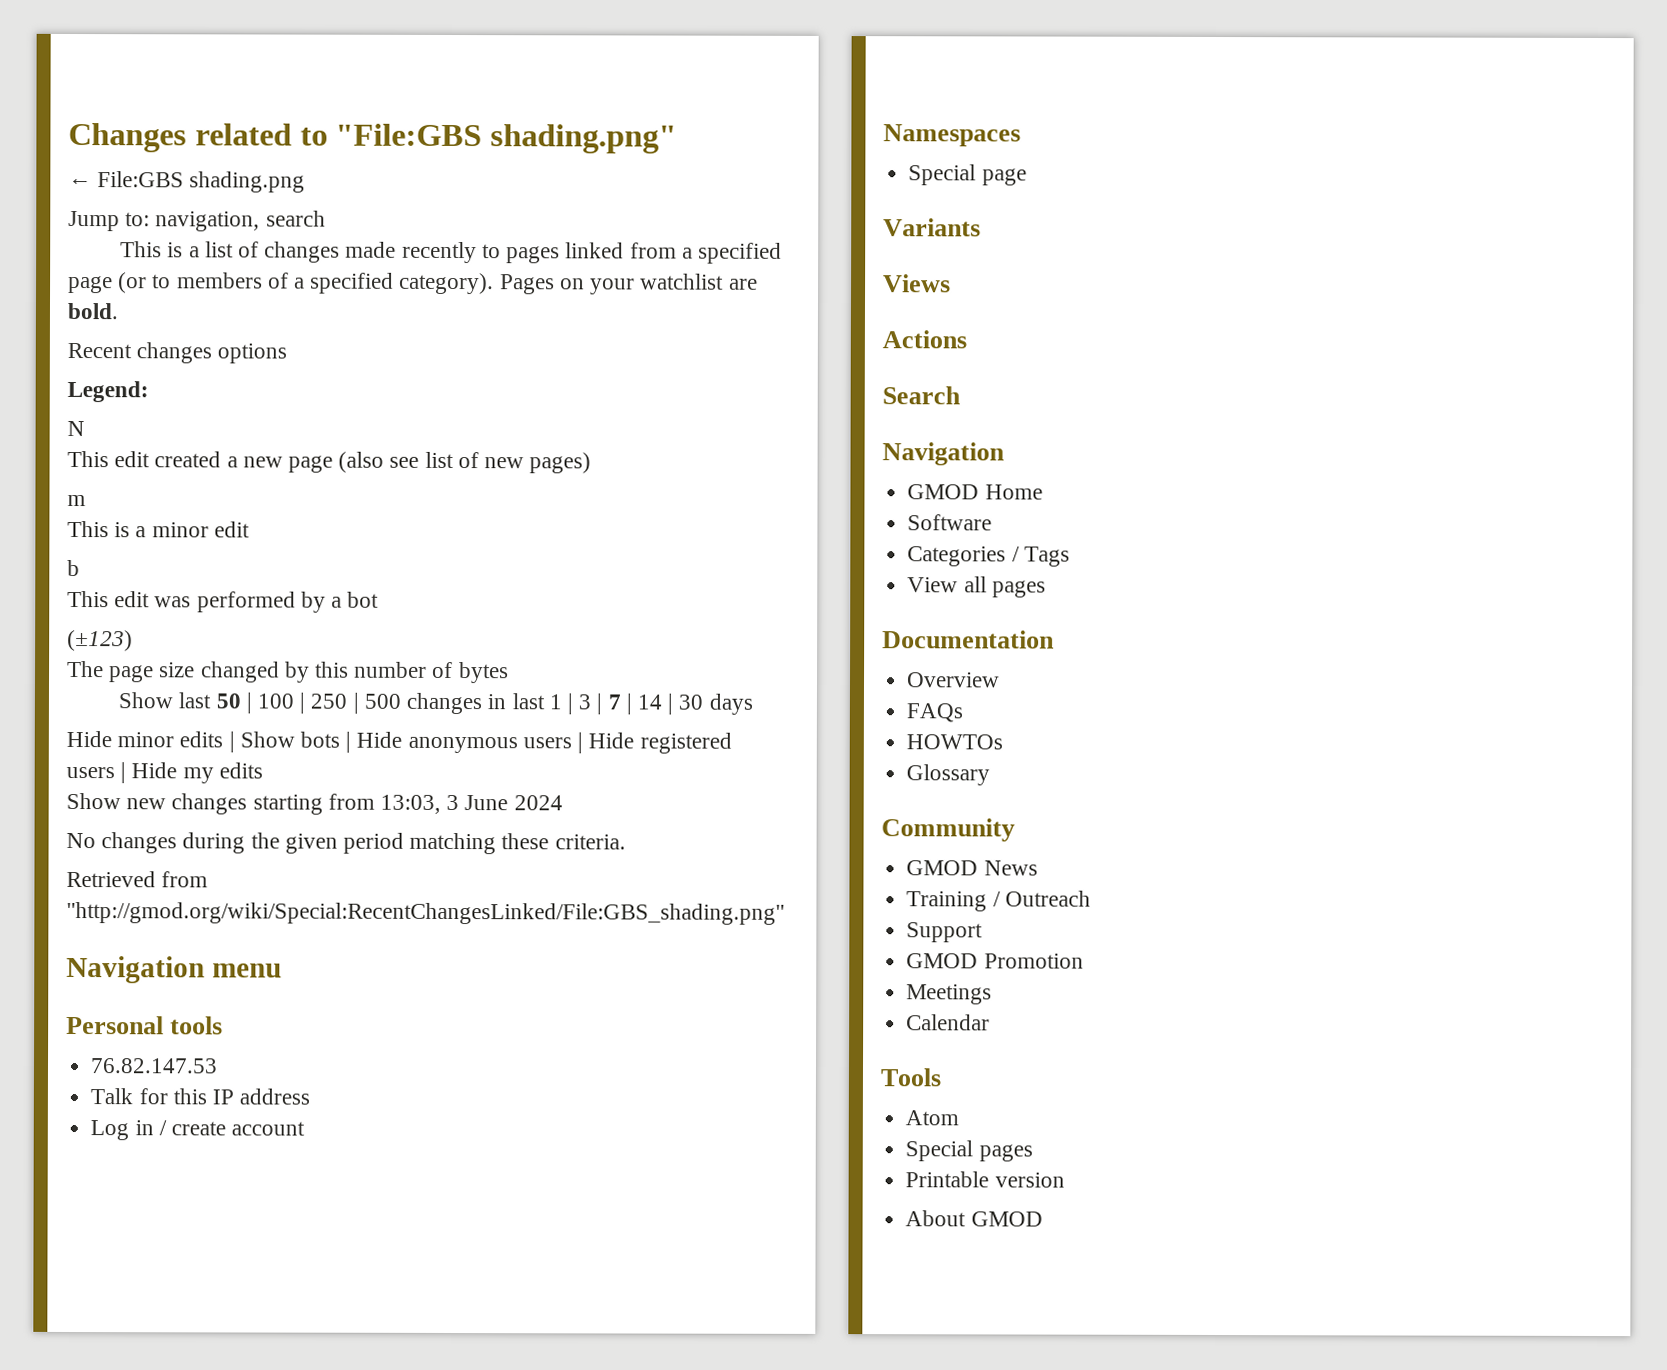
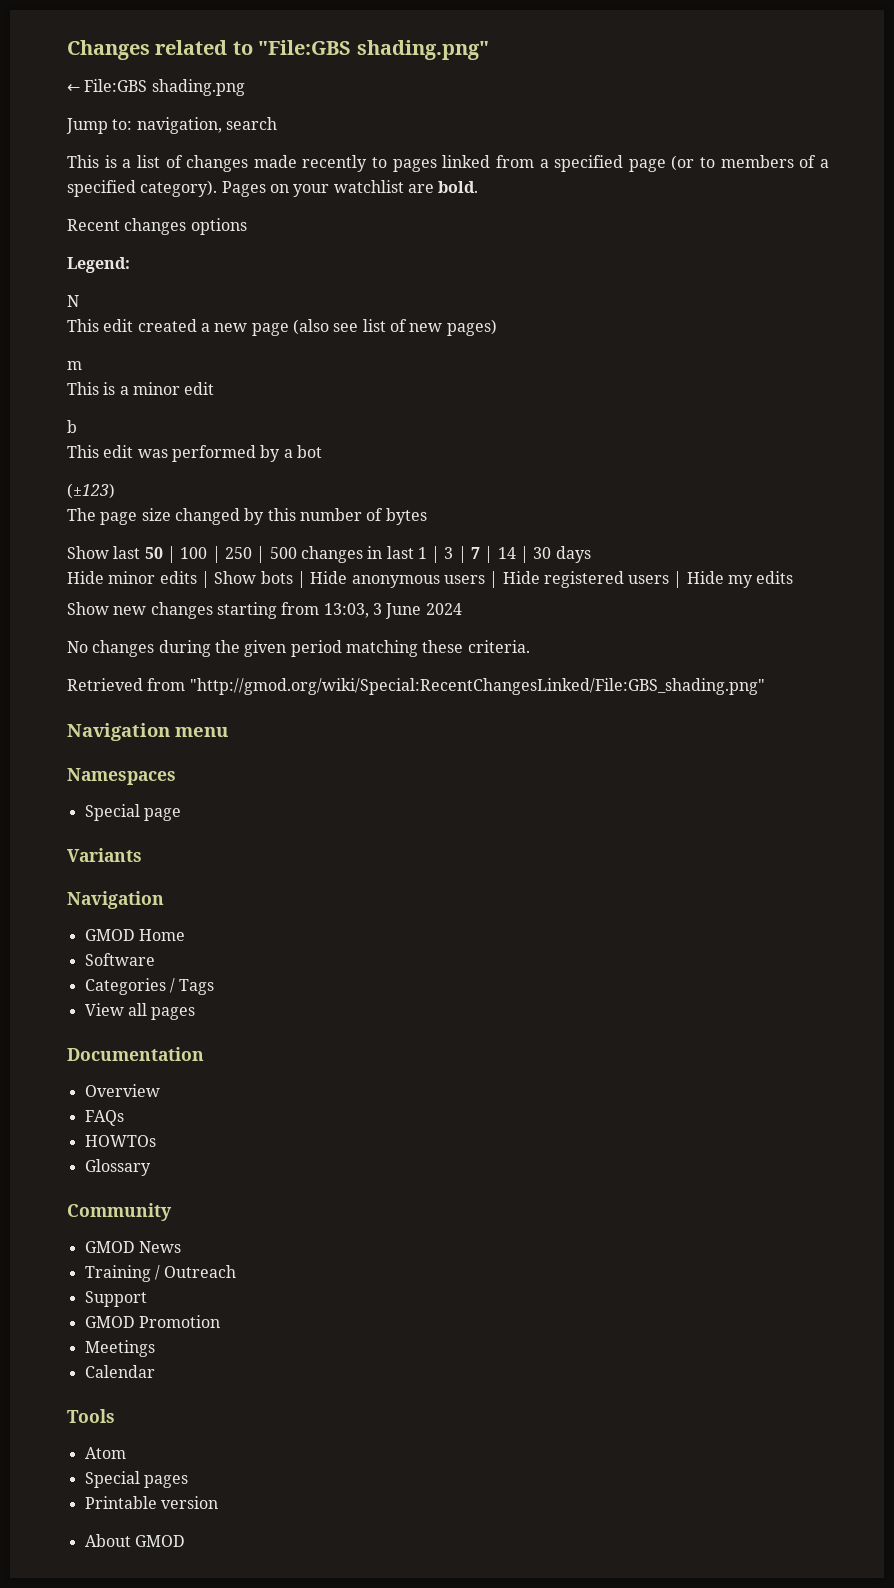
- Personal tools
- 76.82.147.53
- Talk for this IP address
- Log in / create account
- Views
- Actions
- Search

